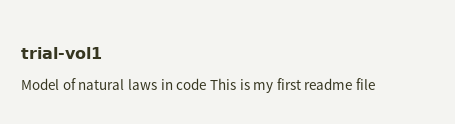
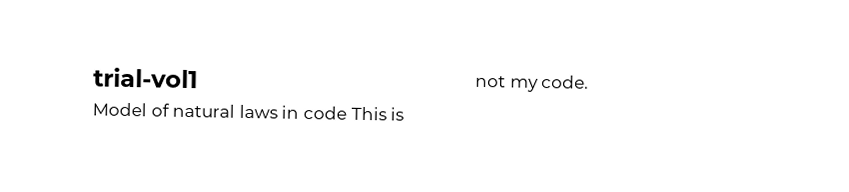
- Model of natural laws in code This is my first readme file
+ Model of natural laws in code This is not my code.

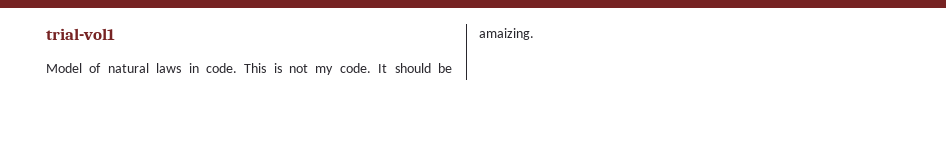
- Model of natural laws in code This is not my code.
+ Model of natural laws in code. This is not my code.
+ It should be amaizing.

